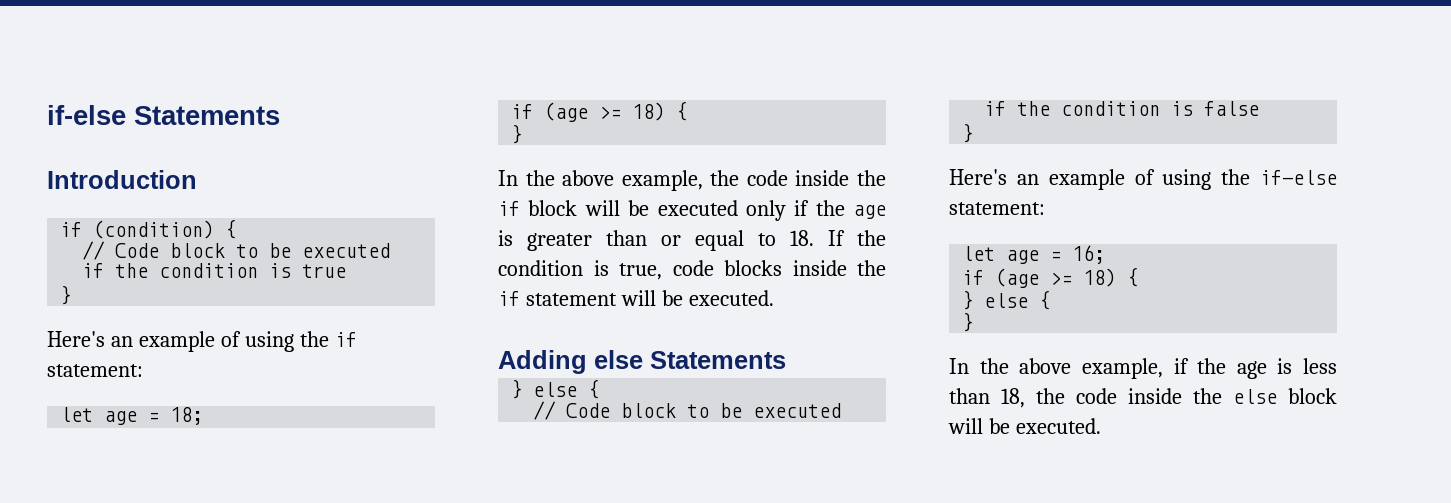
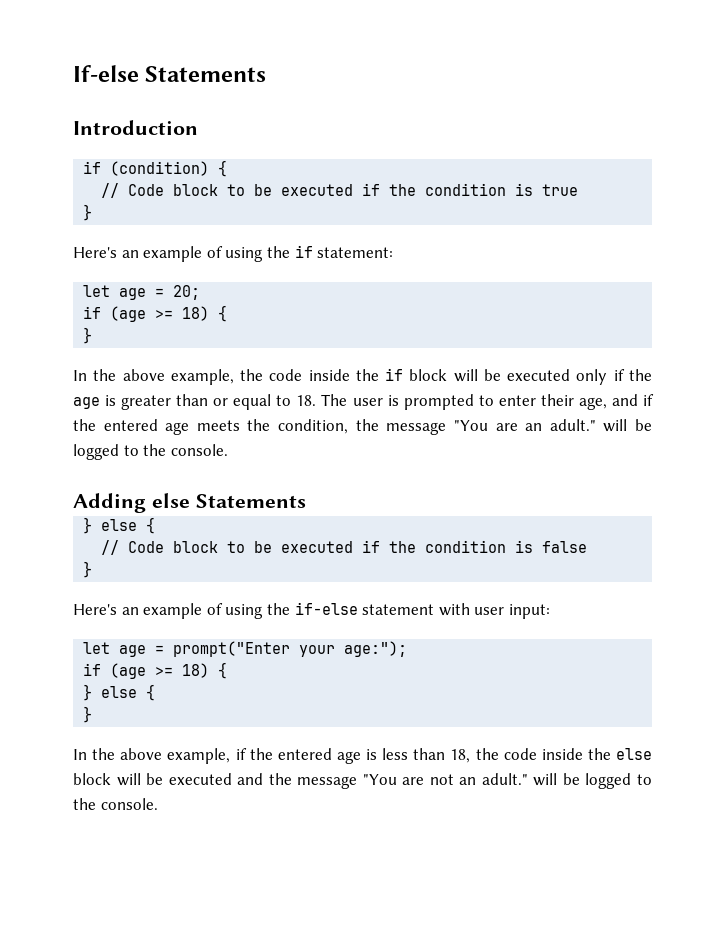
- if-else Statements
+ If-else Statements
- let age = 18;
+ let age = 20;
- In the above example, the code inside the if block will be executed only if the age is greater than or equal to 18. If the condition is true, code blocks inside the if statement will be executed.
+ In the above example, the code inside the if block will be executed only if the age is greater than or equal to 18. The user is prompted to enter their age, and if the entered age meets the condition, the message "You are an adult." will be logged to the console.
- Here's an example of using the if-else statement:
- let age = 16;
+ Here's an example of using the if-else statement with user input:
+ let age = prompt("Enter your age:");
- In the above example, if the age is less than 18, the code inside the else block will be executed.
+ In the above example, if the entered age is less than 18, the code inside the else block will be executed and the message "You are not an adult." will be logged to the console.

